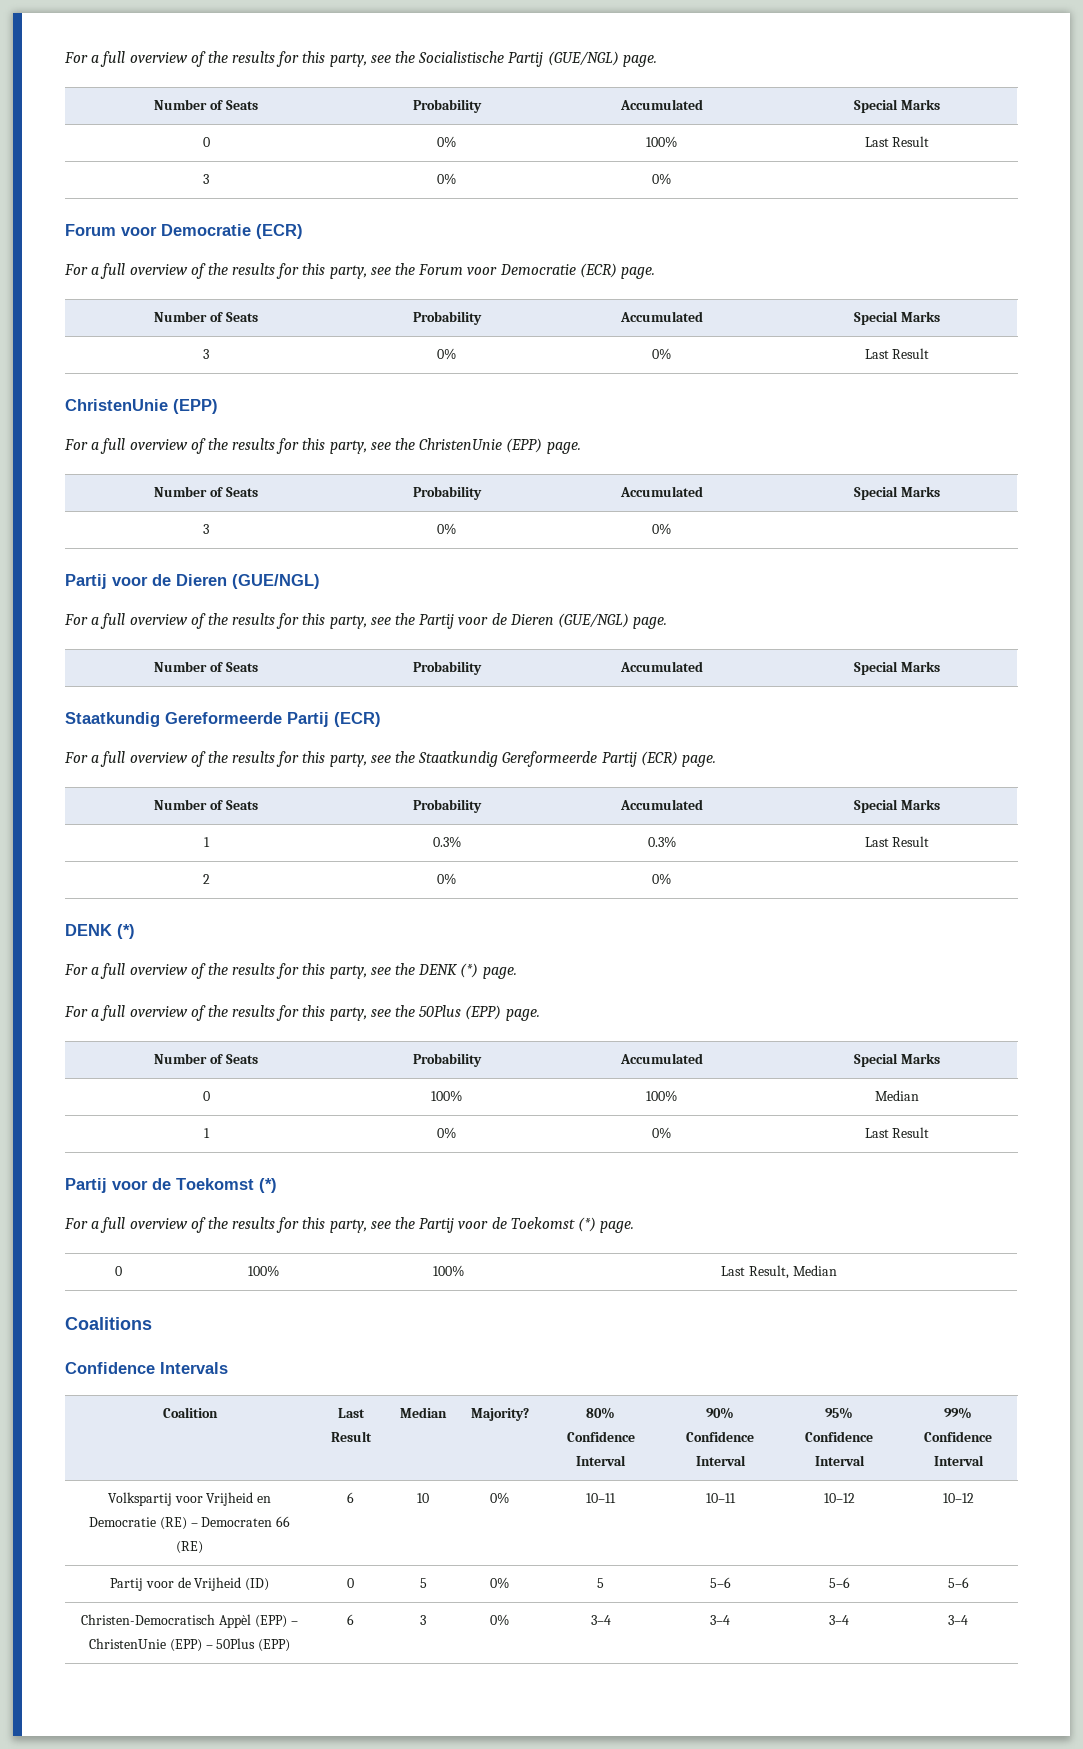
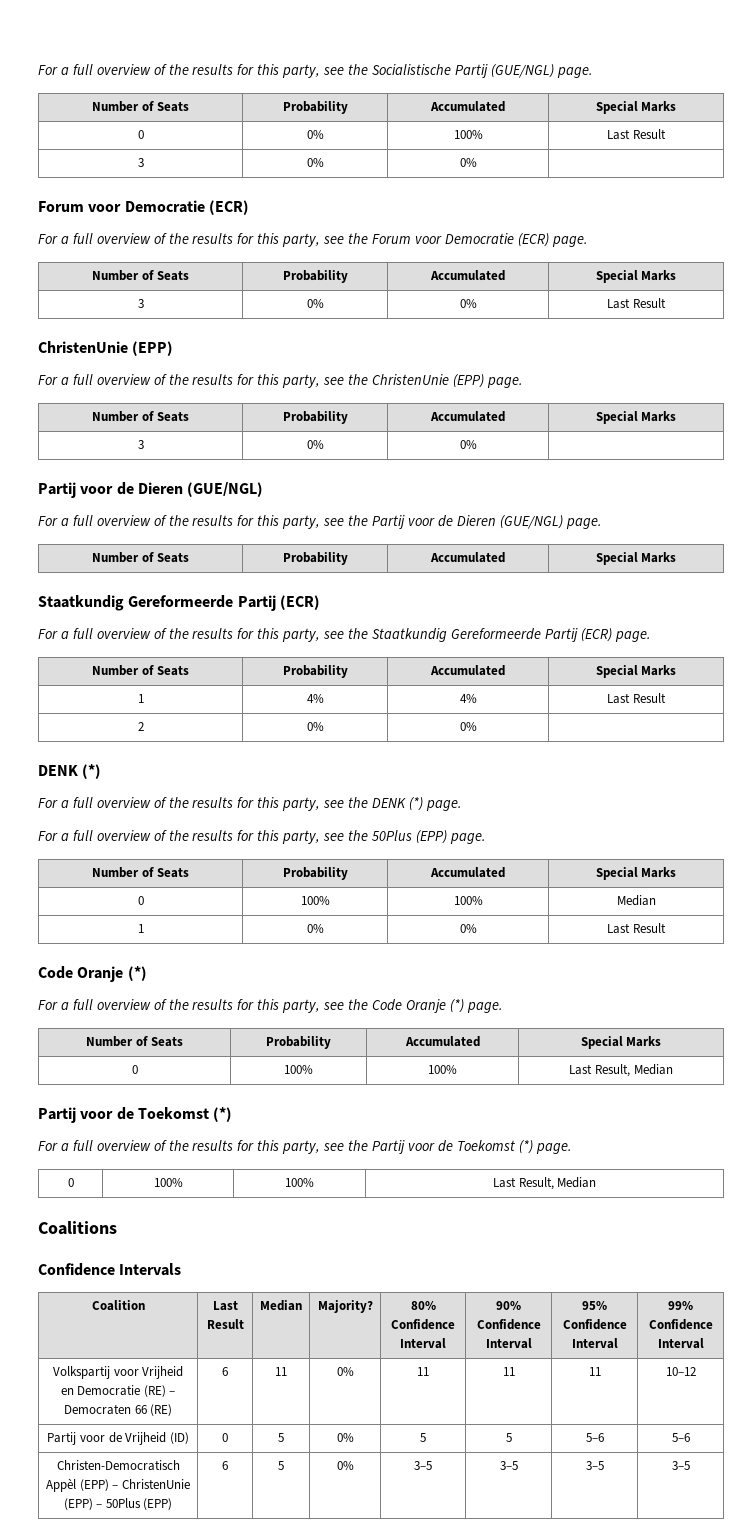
- 1 | 0.3% | 0.3% | Last Result
+ 1 | 4% | 4% | Last Result
  1 | 0% | 0% | Last Result
+ Code Oranje (*)
+ For a full overview of the results for this party, see the Code Oranje (*) page.
+ Number of Seats | Probability | Accumulated | Special Marks
+ 0 | 100% | 100% | Last Result, Median
- Volkspartij voor Vrijheid en Democratie (RE) – Democraten 66 (RE) | 6 | 10 | 0% | 10–11 | 10–11 | 10–12 | 10–12
+ Volkspartij voor Vrijheid en Democratie (RE) – Democraten 66 (RE) | 6 | 11 | 0% | 11 | 11 | 11 | 10–12
- Partij voor de Vrijheid (ID) | 0 | 5 | 0% | 5 | 5–6 | 5–6 | 5–6
+ Partij voor de Vrijheid (ID) | 0 | 5 | 0% | 5 | 5 | 5–6 | 5–6
- Christen-Democratisch Appèl (EPP) – ChristenUnie (EPP) – 50Plus (EPP) | 6 | 3 | 0% | 3–4 | 3–4 | 3–4 | 3–4
+ Christen-Democratisch Appèl (EPP) – ChristenUnie (EPP) – 50Plus (EPP) | 6 | 5 | 0% | 3–5 | 3–5 | 3–5 | 3–5

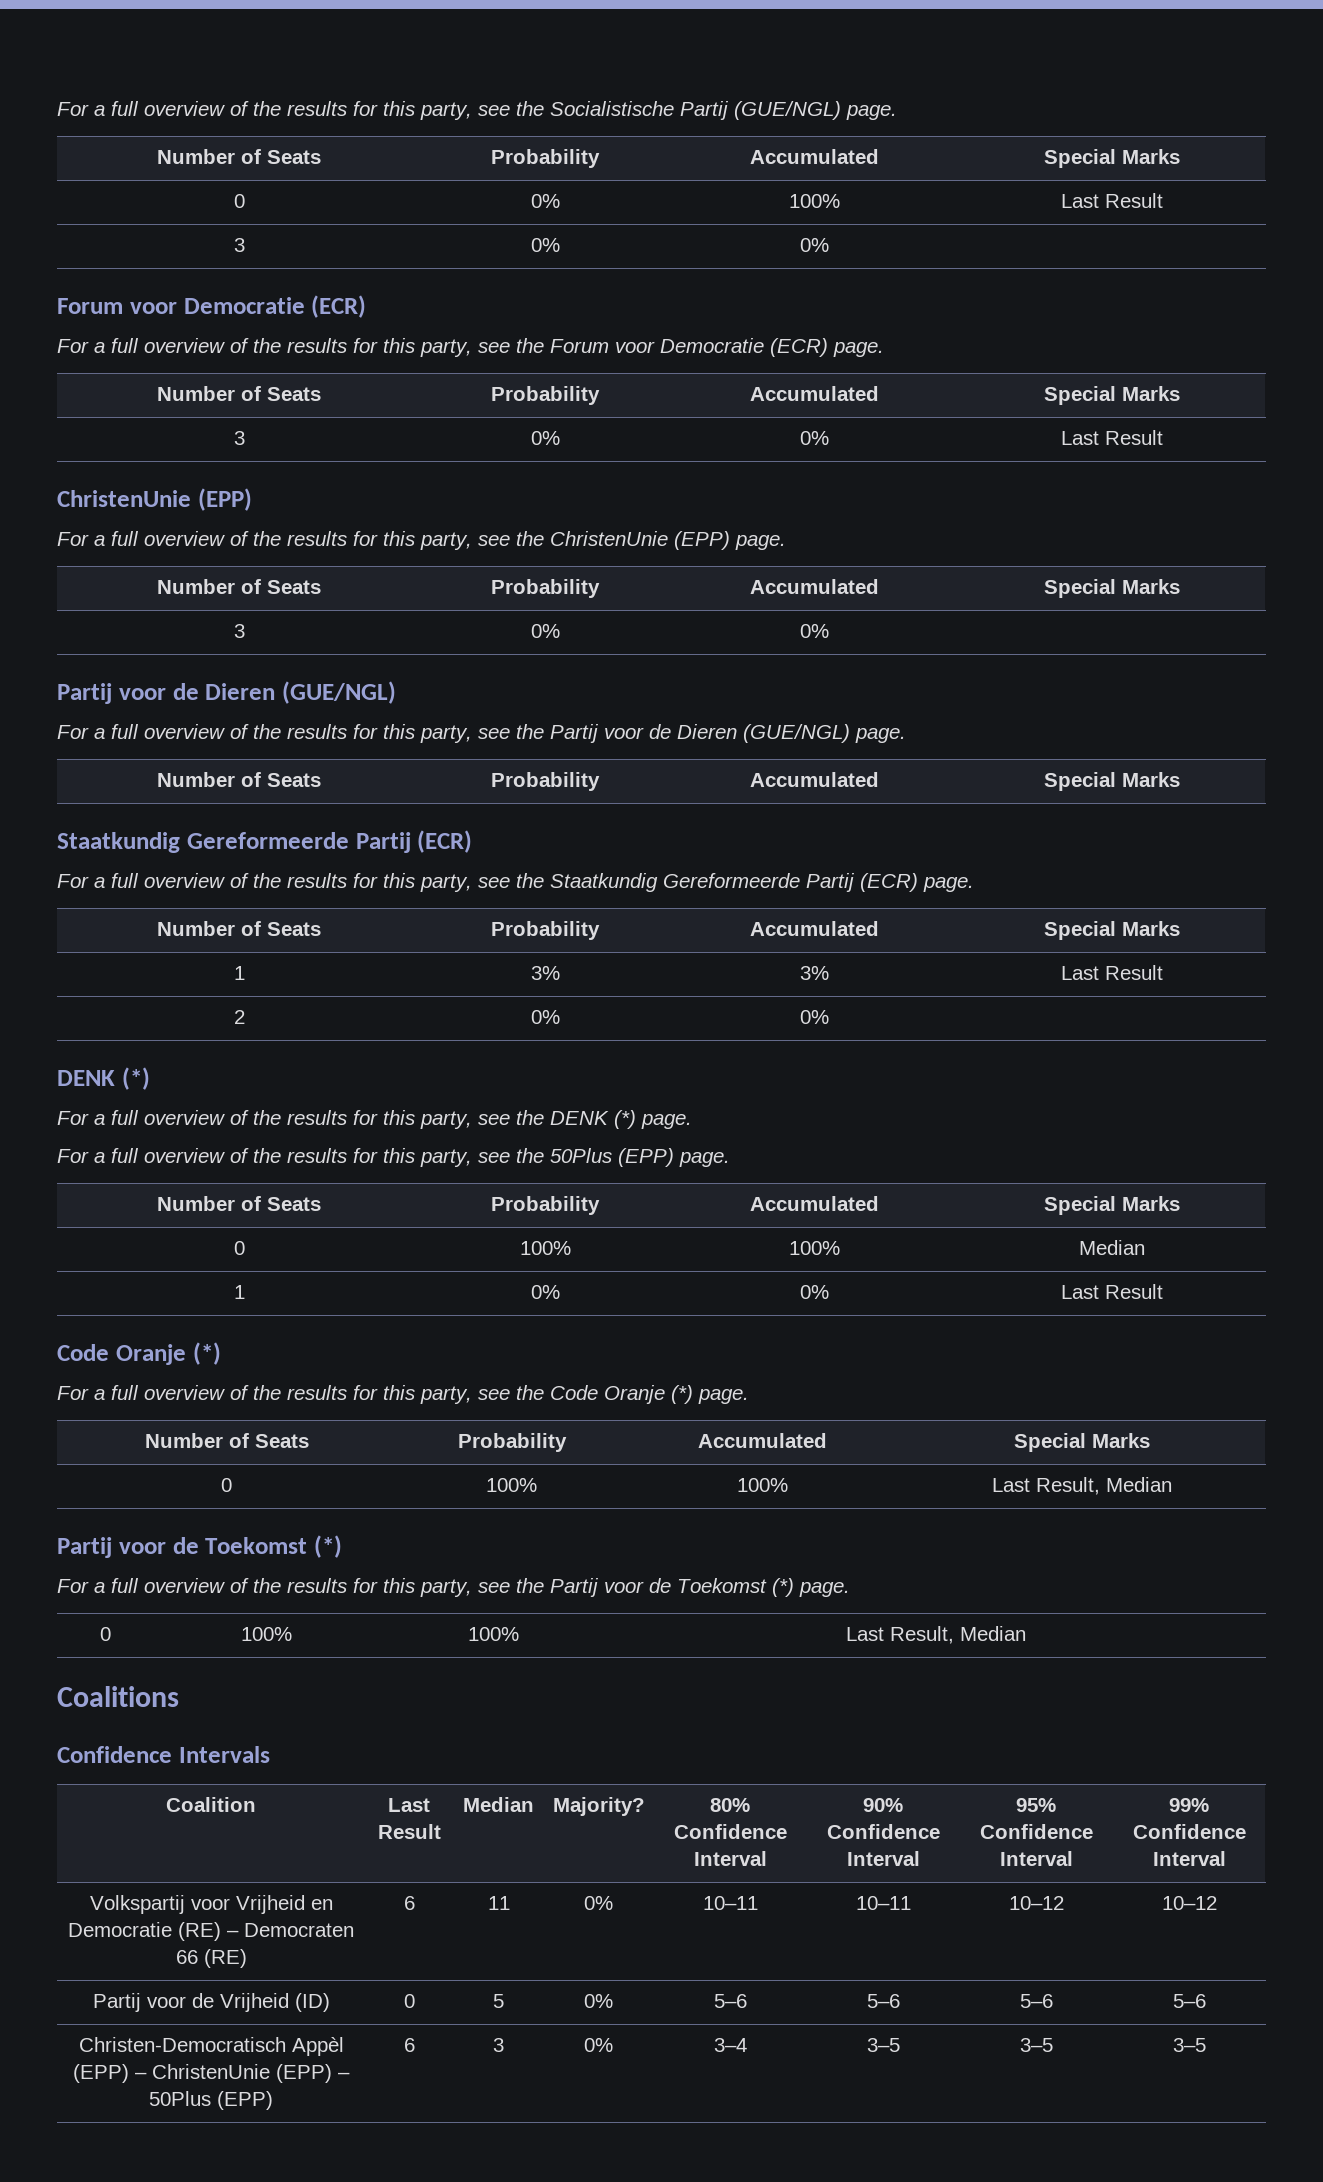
- 1 | 4% | 4% | Last Result
+ 1 | 3% | 3% | Last Result
- Volkspartij voor Vrijheid en Democratie (RE) – Democraten 66 (RE) | 6 | 11 | 0% | 11 | 11 | 11 | 10–12
+ Volkspartij voor Vrijheid en Democratie (RE) – Democraten 66 (RE) | 6 | 11 | 0% | 10–11 | 10–11 | 10–12 | 10–12
- Partij voor de Vrijheid (ID) | 0 | 5 | 0% | 5 | 5 | 5–6 | 5–6
+ Partij voor de Vrijheid (ID) | 0 | 5 | 0% | 5–6 | 5–6 | 5–6 | 5–6
- Christen-Democratisch Appèl (EPP) – ChristenUnie (EPP) – 50Plus (EPP) | 6 | 5 | 0% | 3–5 | 3–5 | 3–5 | 3–5
+ Christen-Democratisch Appèl (EPP) – ChristenUnie (EPP) – 50Plus (EPP) | 6 | 3 | 0% | 3–4 | 3–5 | 3–5 | 3–5

